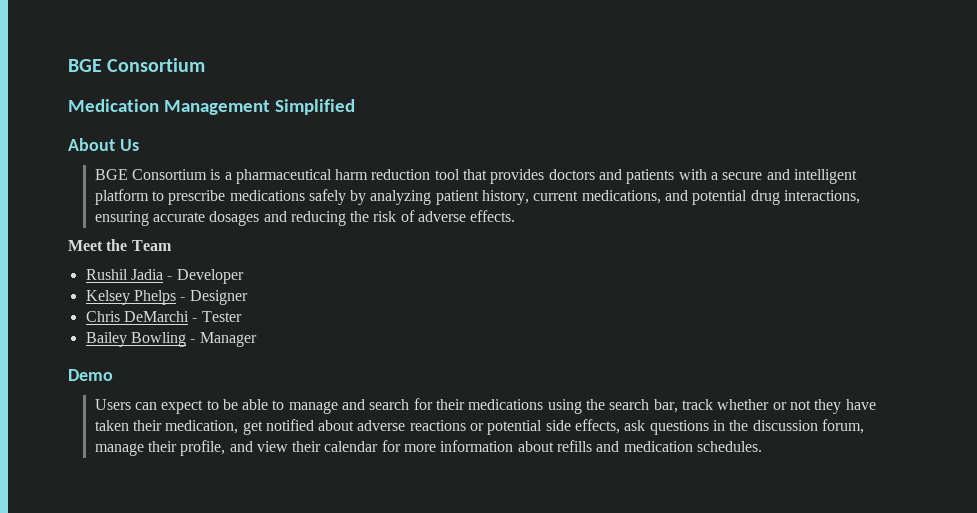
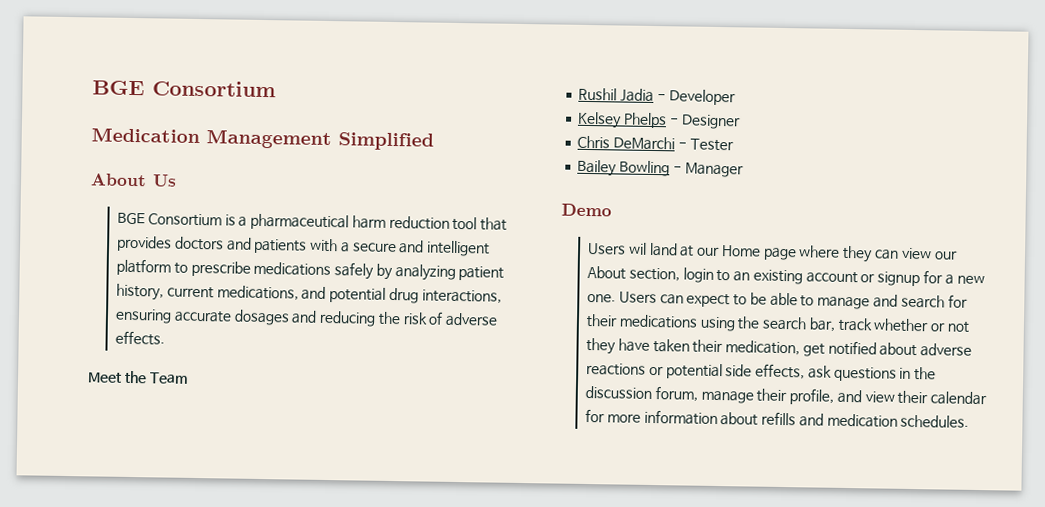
- Users can expect to be able to manage and search for their medications using the search bar, track whether or not they have taken their medication, get notified about adverse reactions or potential side effects, ask questions in the discussion forum, manage their profile, and view their calendar for more information about refills and medication schedules.
+ Users wil land at our Home page where they can view our About section, login to an existing account or signup for a new one. Users can expect to be able to manage and search for their medications using the search bar, track whether or not they have taken their medication, get notified about adverse reactions or potential side effects, ask questions in the discussion forum, manage their profile, and view their calendar for more information about refills and medication schedules.

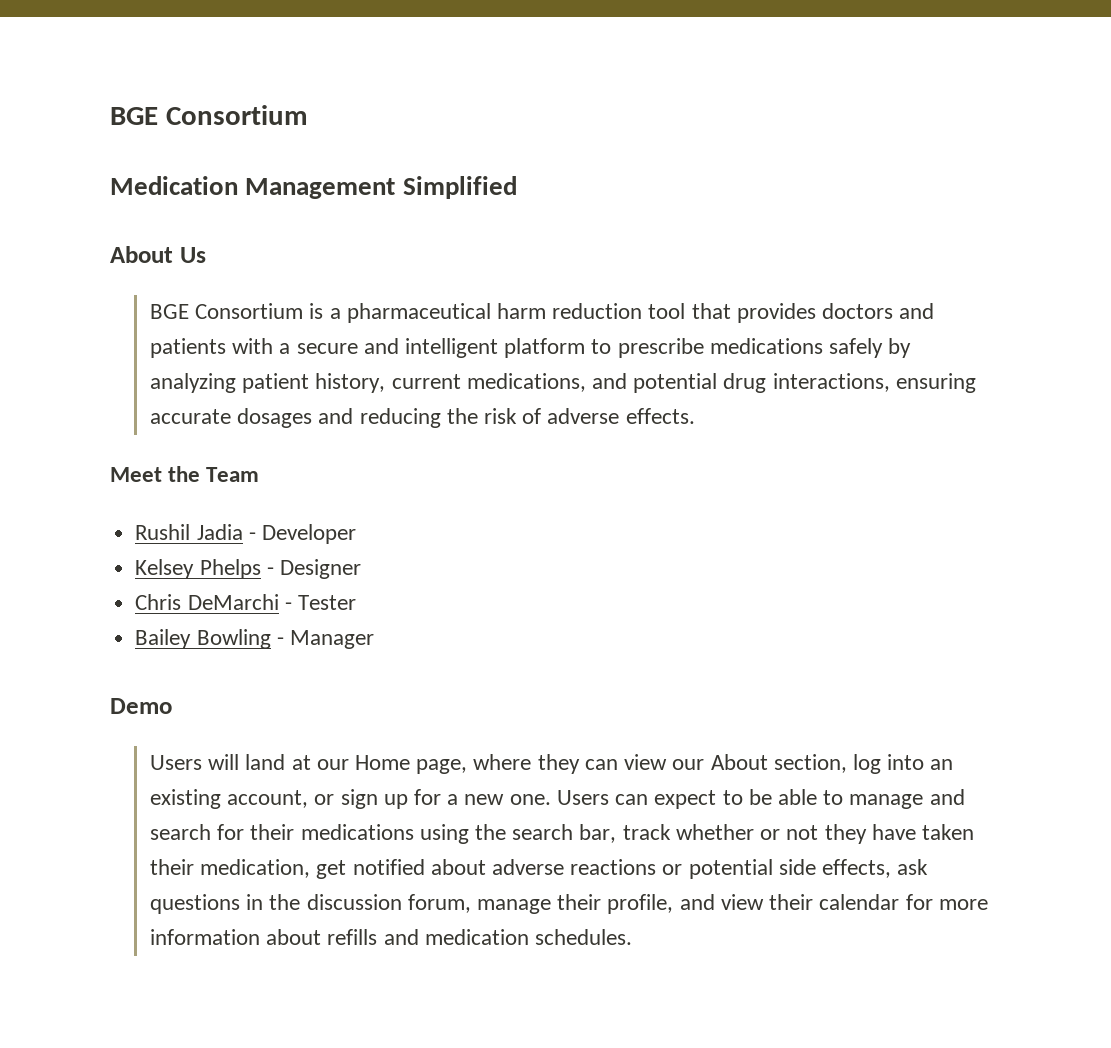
- Users wil land at our Home page where they can view our About section, login to an existing account or signup for a new one.
+ Users will land at our Home page, where they can view our About section, log into an existing account, or sign up for a new one.

